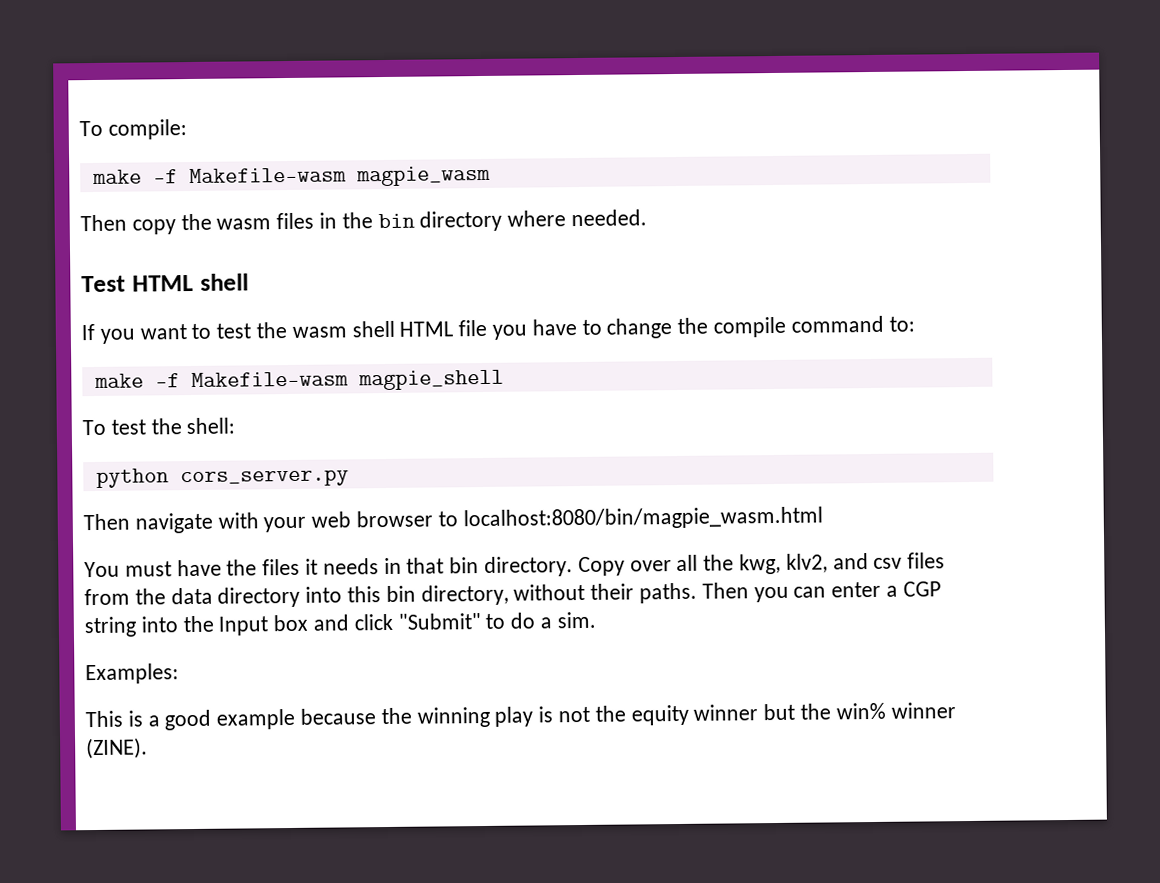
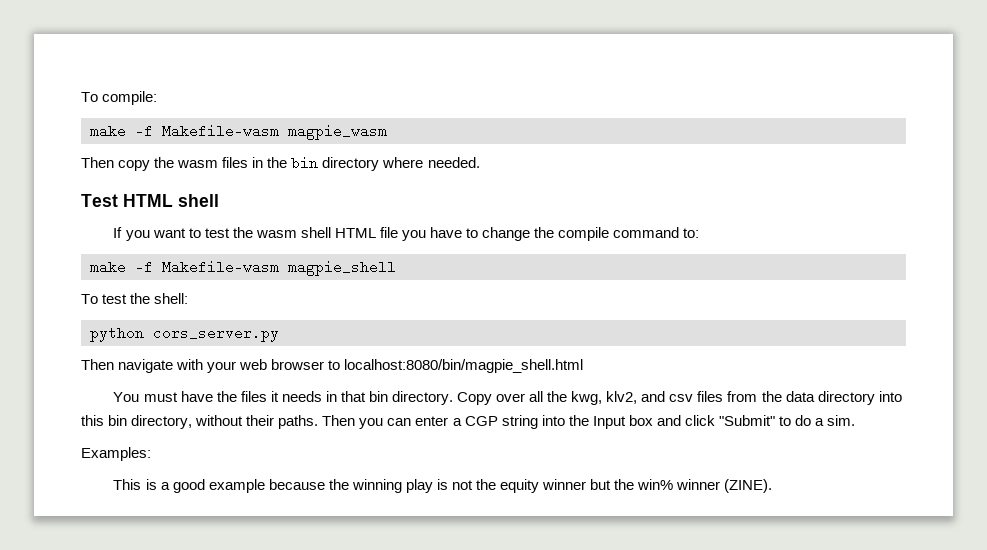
- Then navigate with your web browser to localhost:8080/bin/magpie_wasm.html
+ Then navigate with your web browser to localhost:8080/bin/magpie_shell.html

